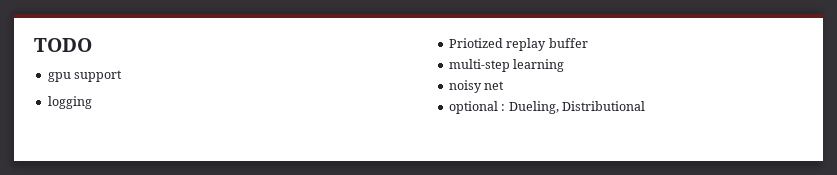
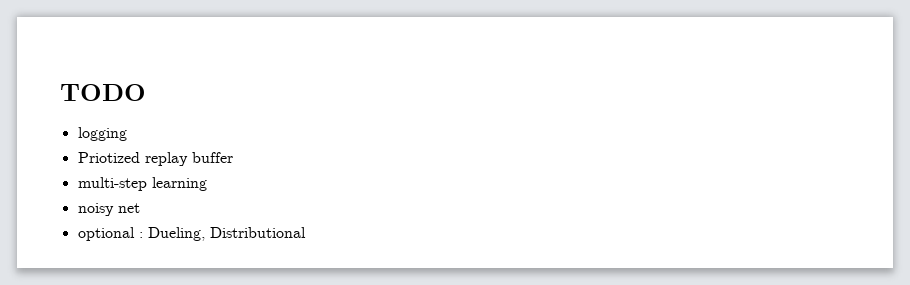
- gpu support

